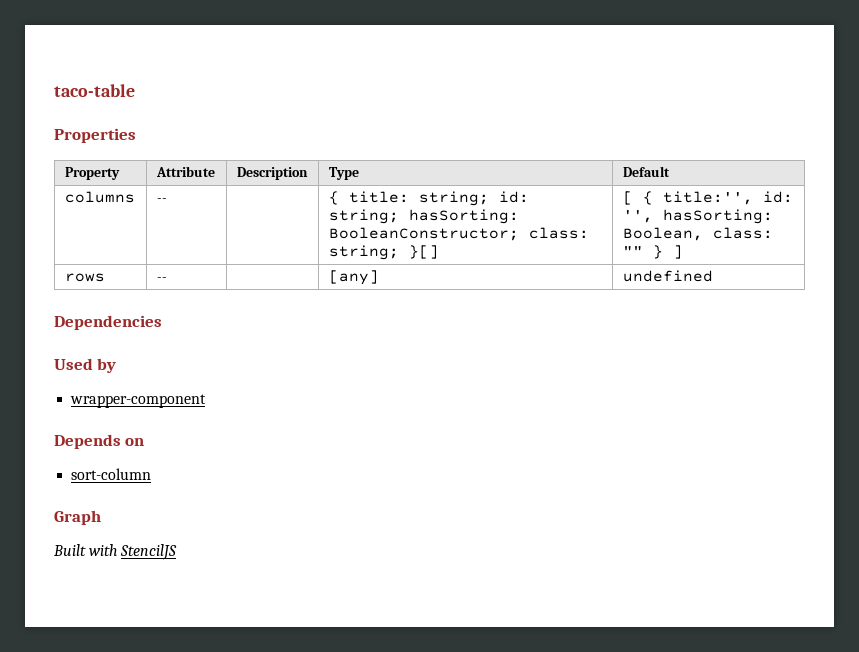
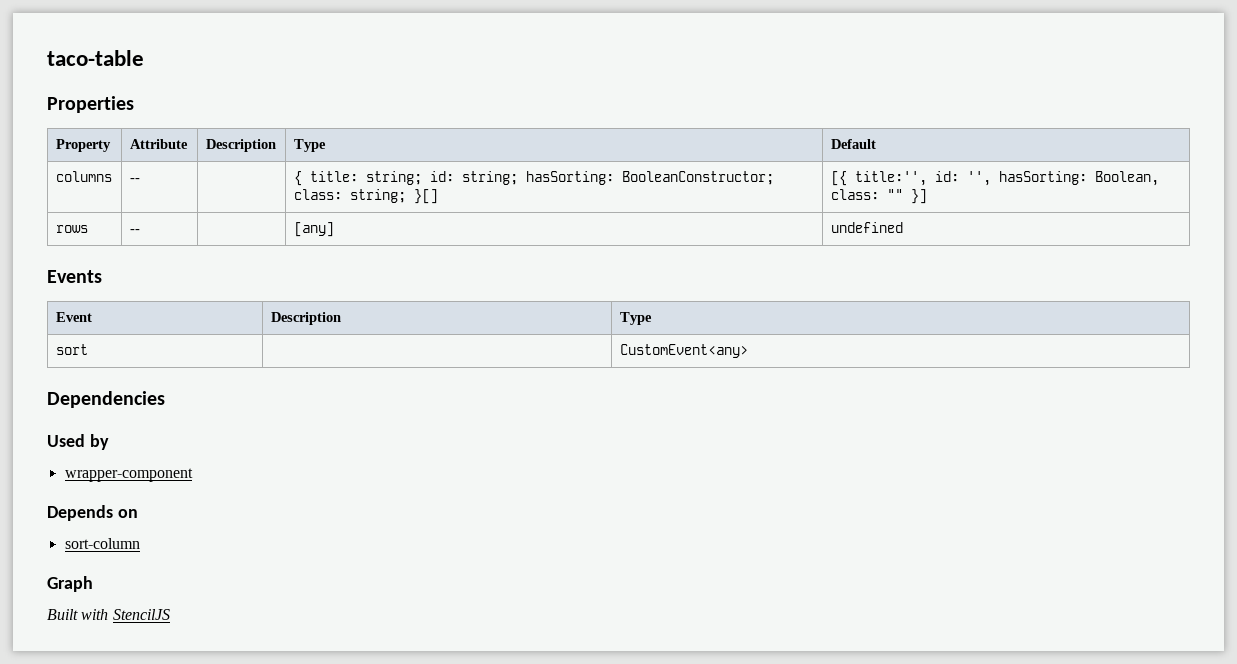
- columns | -- | | { title: string; id: string; hasSorting: BooleanConstructor; class: string; }[] | [ { title:'', id: '', hasSorting: Boolean, class: "" } ]
+ columns | -- | | { title: string; id: string; hasSorting: BooleanConstructor; class: string; }[] | [{ title:'', id: '', hasSorting: Boolean, class: "" }]
+ Events
+ Event | Description | Type
+ sort | | CustomEvent<any>

